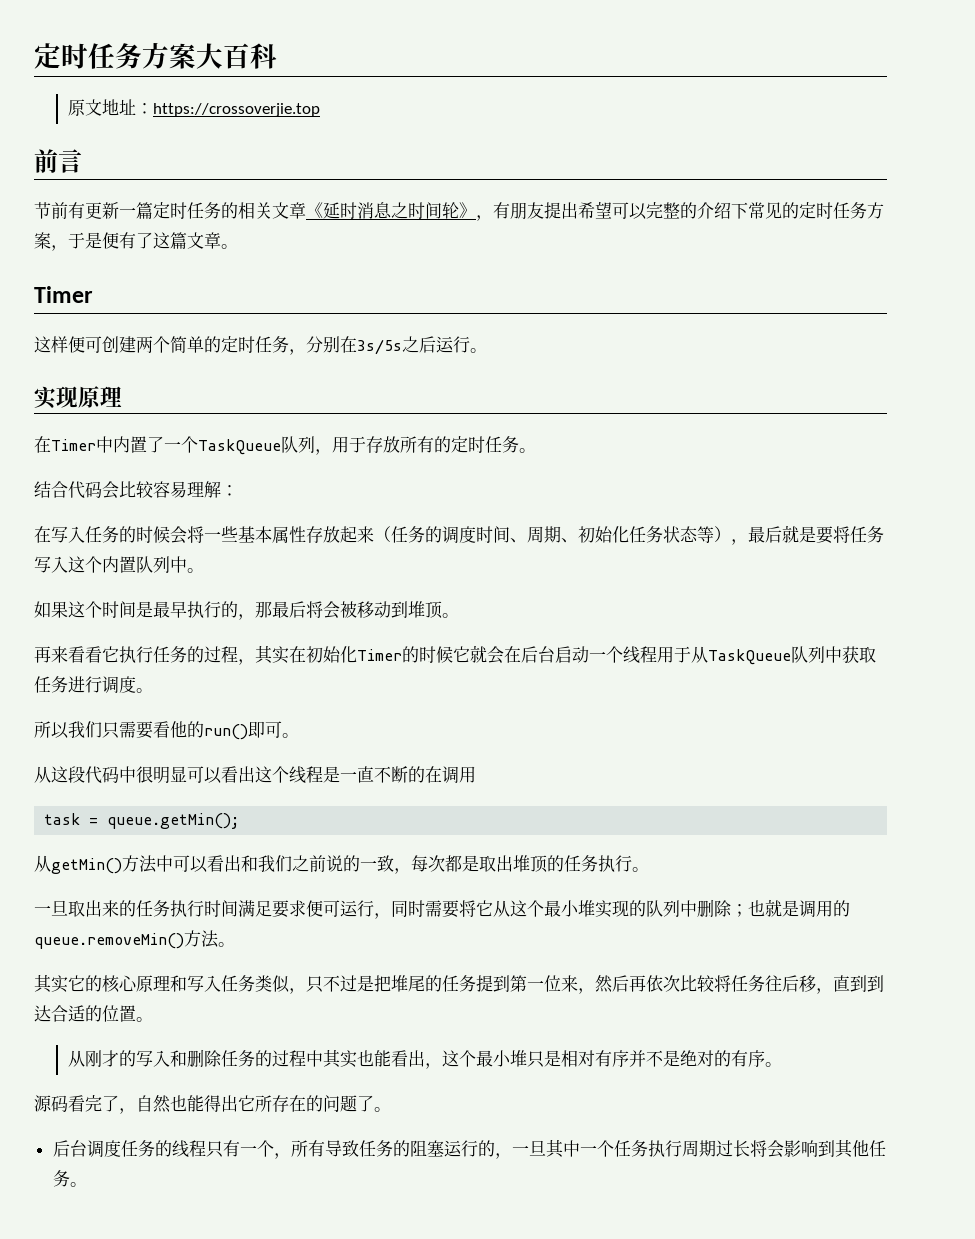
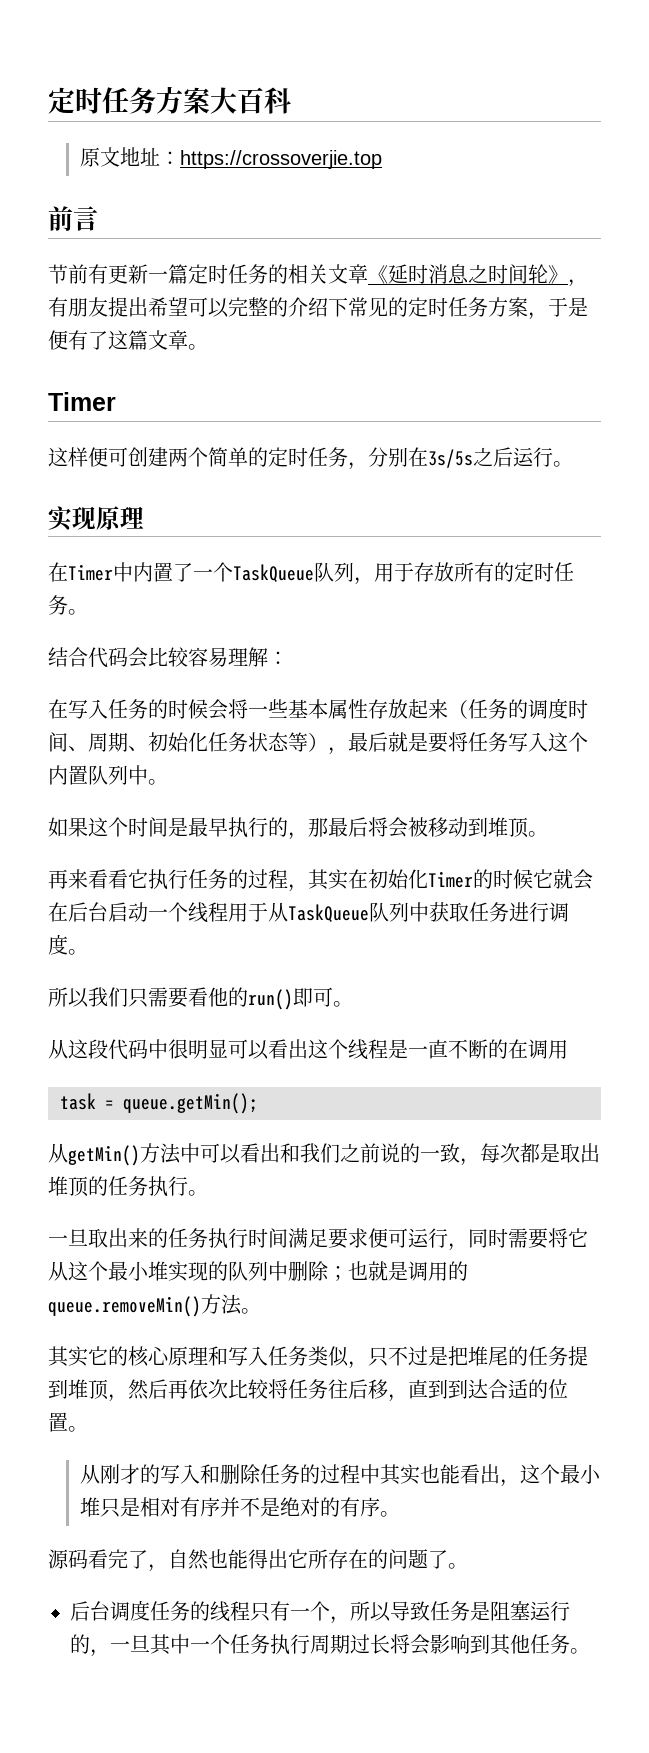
- 其实它的核心原理和写入任务类似，只不过是把堆尾的任务提到第一位来，然后再依次比较将任务往后移，直到到达合适的位置。
+ 其实它的核心原理和写入任务类似，只不过是把堆尾的任务提到堆顶，然后再依次比较将任务往后移，直到到达合适的位置。
- 后台调度任务的线程只有一个，所有导致任务的阻塞运行的，一旦其中一个任务执行周期过长将会影响到其他任务。
+ 后台调度任务的线程只有一个，所以导致任务是阻塞运行的，一旦其中一个任务执行周期过长将会影响到其他任务。

